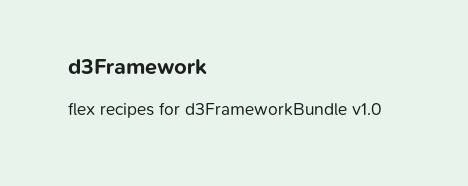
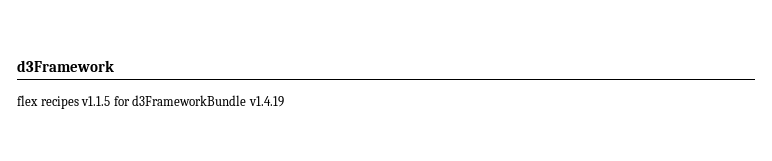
- flex recipes for d3FrameworkBundle v1.0
+ flex recipes v1.1.5 for d3FrameworkBundle v1.4.19

